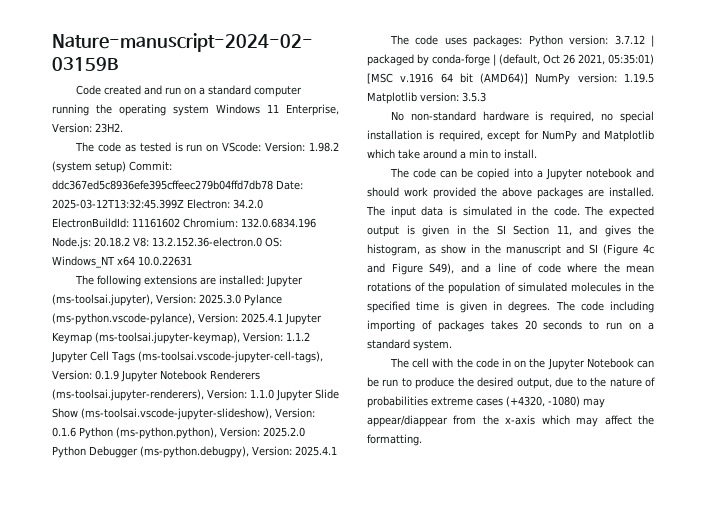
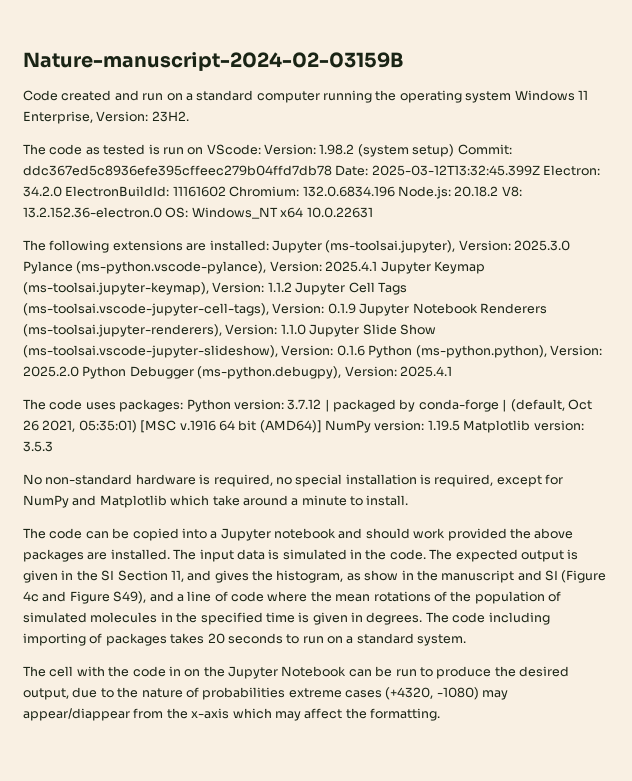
- No non-standard hardware is required, no special installation is required, except for NumPy and Matplotlib which take around a min to install.
+ No non-standard hardware is required, no special installation is required, except for NumPy and Matplotlib which take around a minute to install.

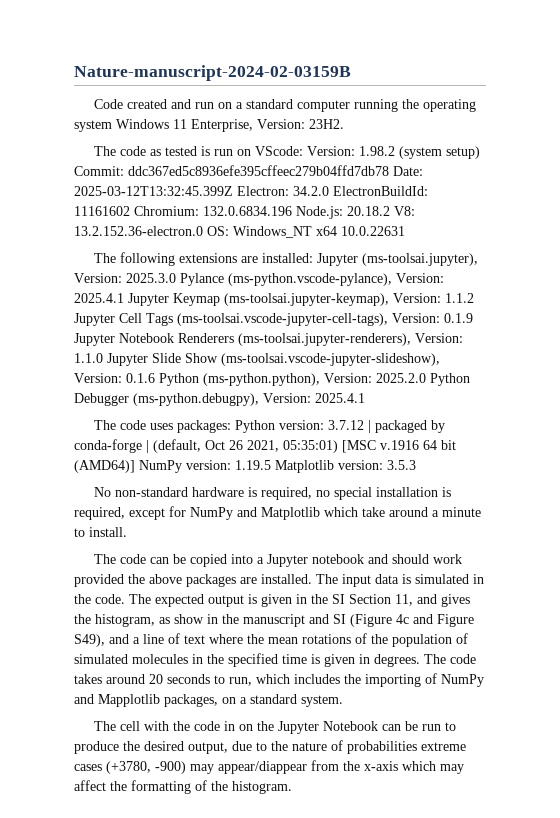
- The expected output is given in the SI Section 11, and gives the histogram, as show in the manuscript and SI (Figure 4c and Figure S49), and a line of code where the mean rotations of the population of simulated molecules in the specified time is given in degrees.
+ The expected output is given in the SI Section 11, and gives the histogram, as show in the manuscript and SI (Figure 4c and Figure S49), and a line of text where the mean rotations of the population of simulated molecules in the specified time is given in degrees.
- The code including importing of packages takes 20 seconds to run on a standard system.
+ The code takes around 20 seconds to run, which includes the importing of NumPy and Mapplotlib packages, on a standard system.
- The cell with the code in on the Jupyter Notebook can be run to produce the desired output, due to the nature of probabilities extreme cases (+4320, -1080) may appear/diappear from the x-axis which may affect the formatting.
+ The cell with the code in on the Jupyter Notebook can be run to produce the desired output, due to the nature of probabilities extreme cases (+3780, -900) may appear/diappear from the x-axis which may affect the formatting of the histogram.

